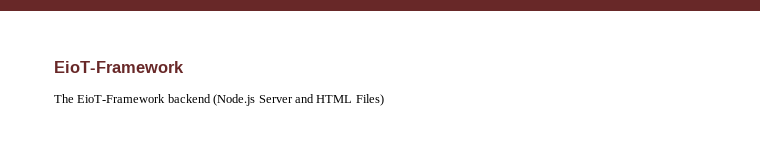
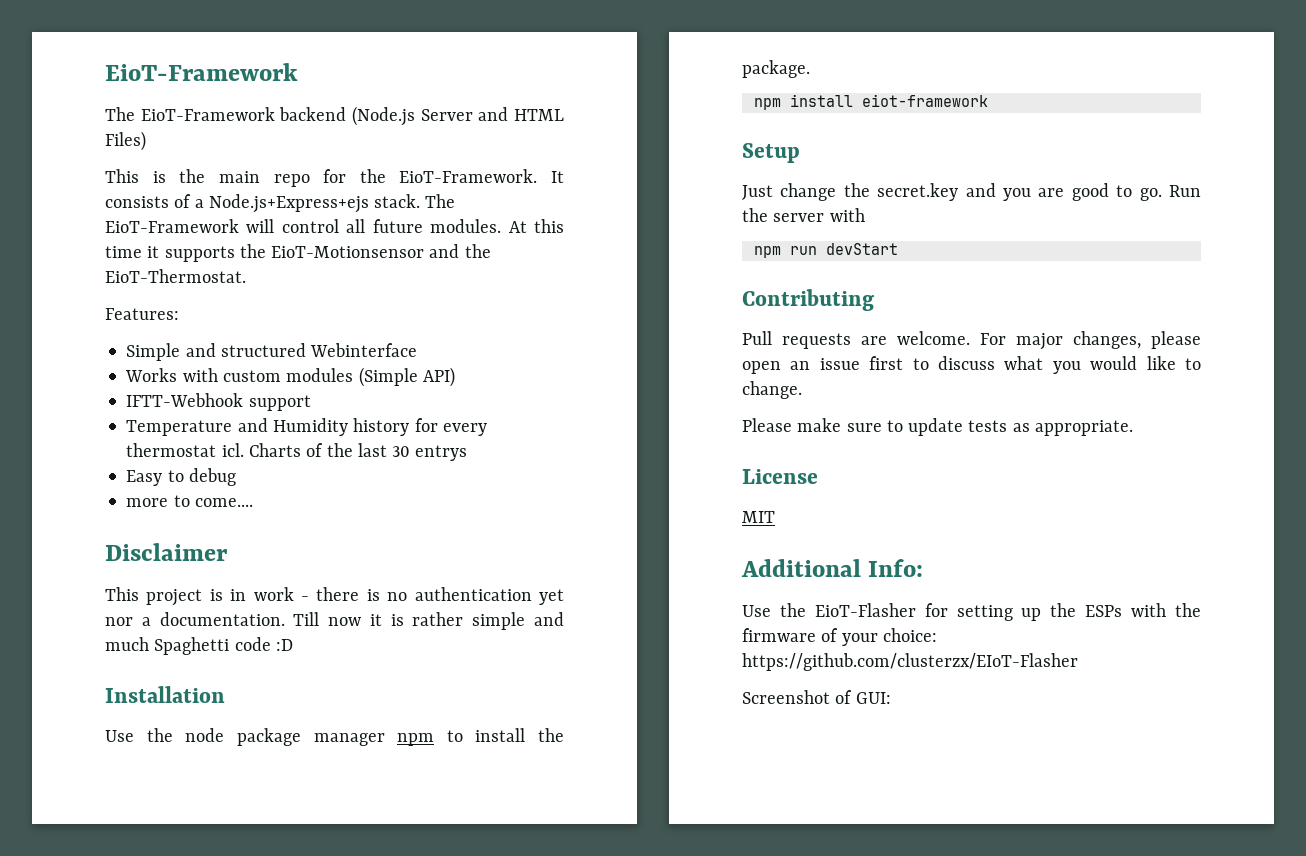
+ This is the main repo for the EioT-Framework. It consists of a Node.js+Express+ejs stack. The EioT-Framework will control all future modules. At this time it supports the EioT-Motionsensor and the EioT-Thermostat.
+ Features:
+ Simple and structured Webinterface
+ Works with custom modules (Simple API)
+ IFTT-Webhook support
+ Temperature and Humidity history for every thermostat icl. Charts of the last 30 entrys
+ Easy to debug
+ more to come....
+ Disclaimer
+ This project is in work - there is no authentication yet nor a documentation. Till now it is rather simple and much Spaghetti code :D
+ Installation
+ Use the node package manager npm to install the package.
+ npm install eiot-framework
+ Setup
+ Just change the secret.key and you are good to go. Run the server with
+ npm run devStart
+ Contributing
+ Pull requests are welcome. For major changes, please open an issue first to discuss what you would like to change.
+ Please make sure to update tests as appropriate.
+ License
+ MIT
+ Additional Info:
+ Use the EioT-Flasher for setting up the ESPs with the firmware of your choice: https://github.com/clusterzx/EIoT-Flasher
+ Screenshot of GUI:

